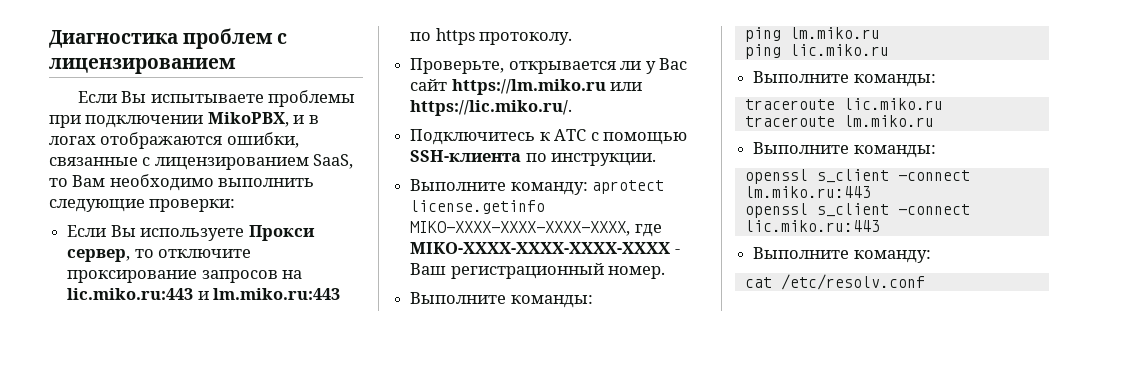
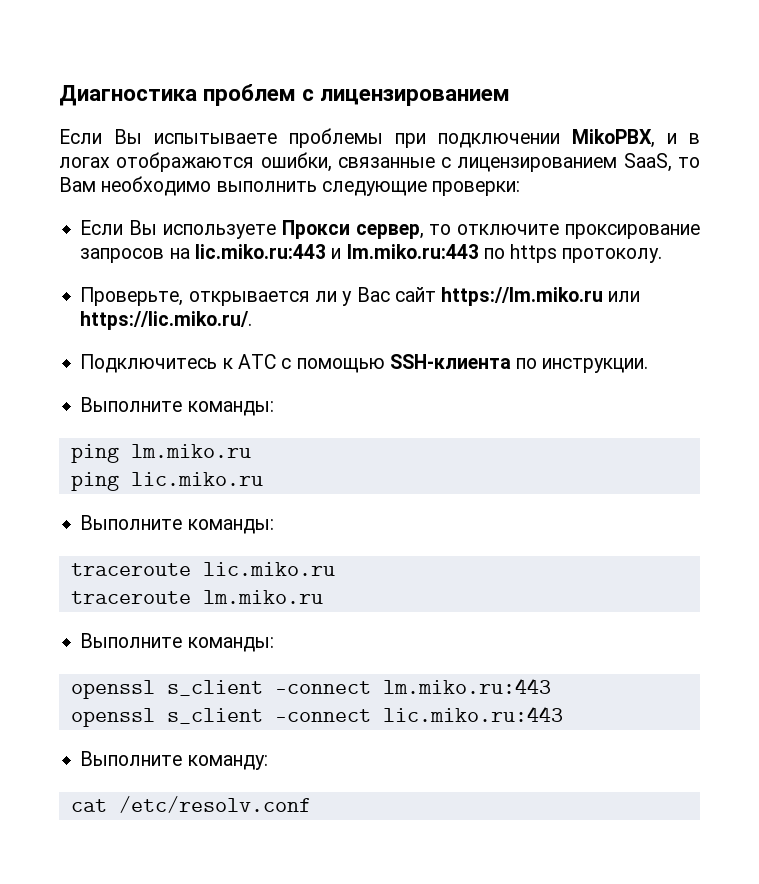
- Выполните команду: aprotect license.getinfo MIKO-XXXX-XXXX-XXXX-XXXX, где MIKO-XXXX-XXXX-XXXX-XXXX - Ваш регистрационный номер.

